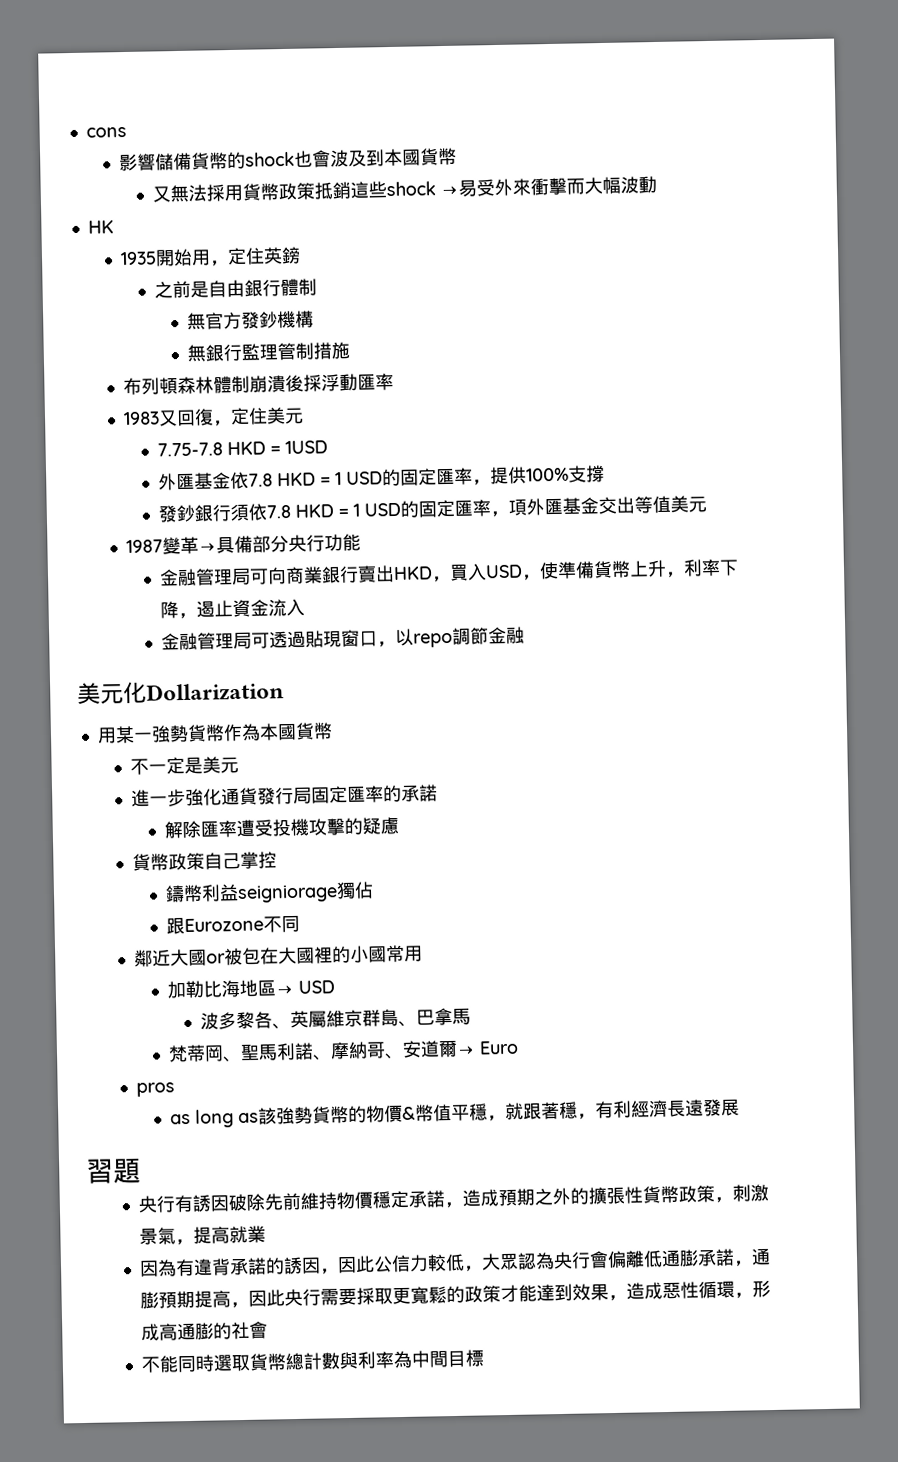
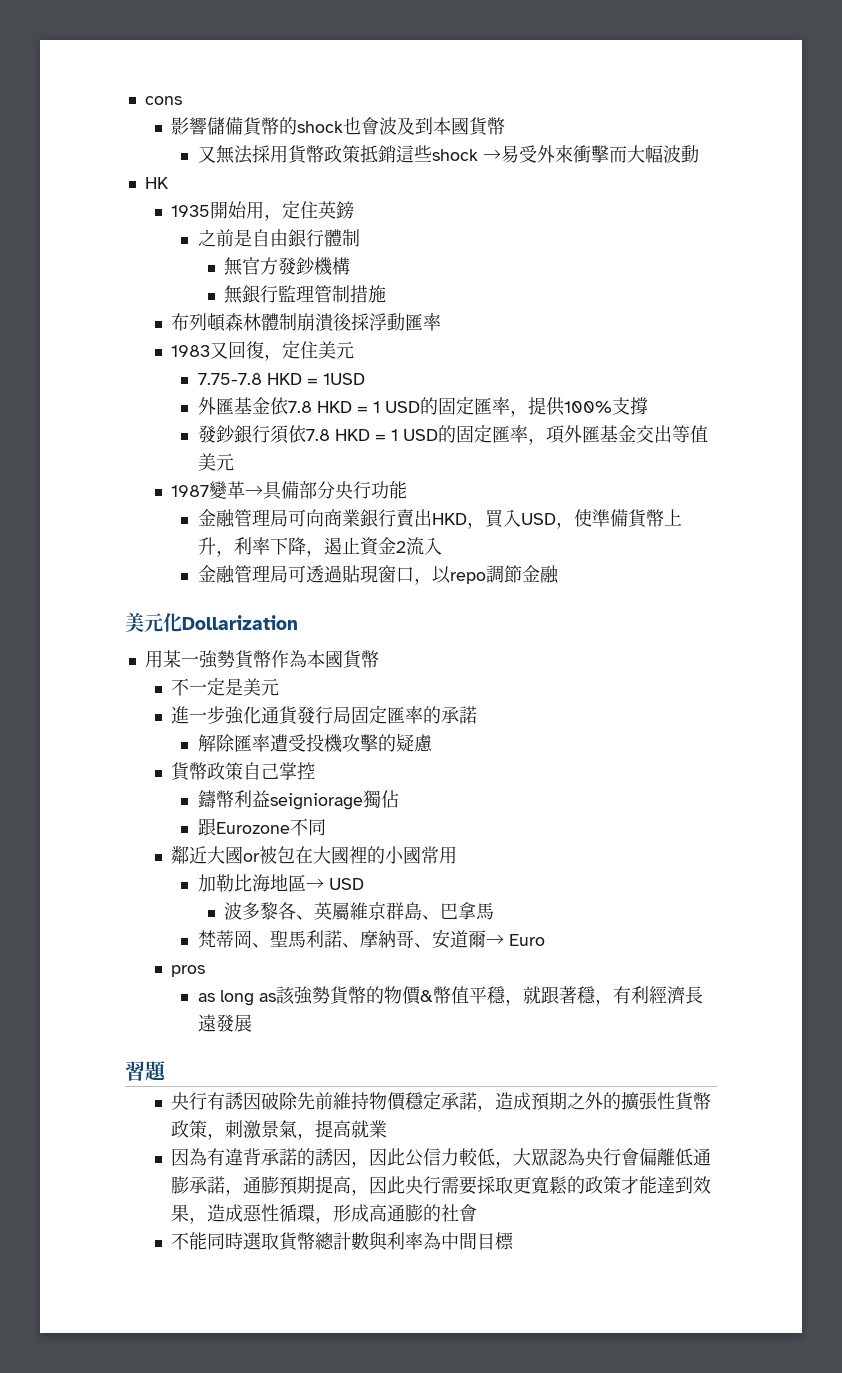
- 金融管理局可向商業銀行賣出HKD，買入USD，使準備貨幣上升，利率下降，遏止資金流入
+ 金融管理局可向商業銀行賣出HKD，買入USD，使準備貨幣上升，利率下降，遏止資金2流入

